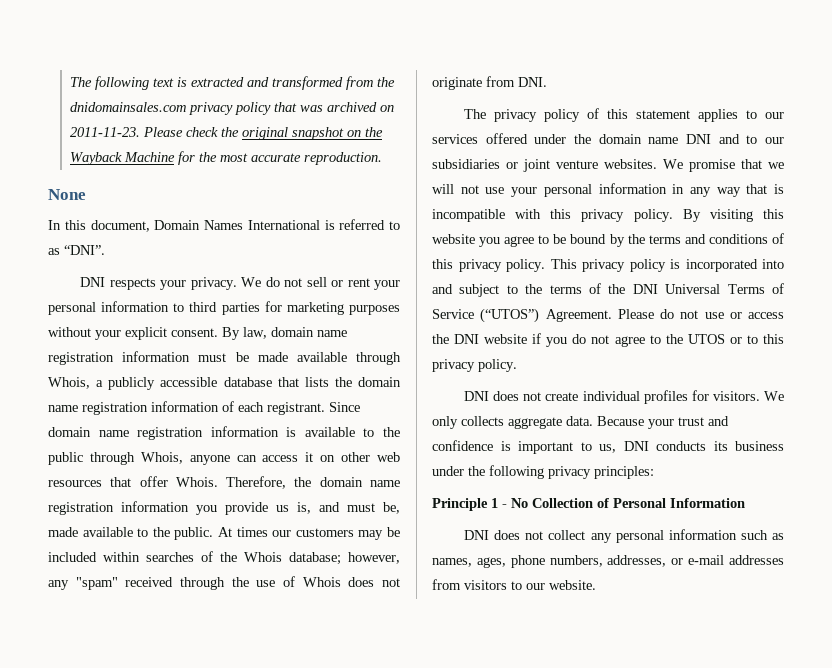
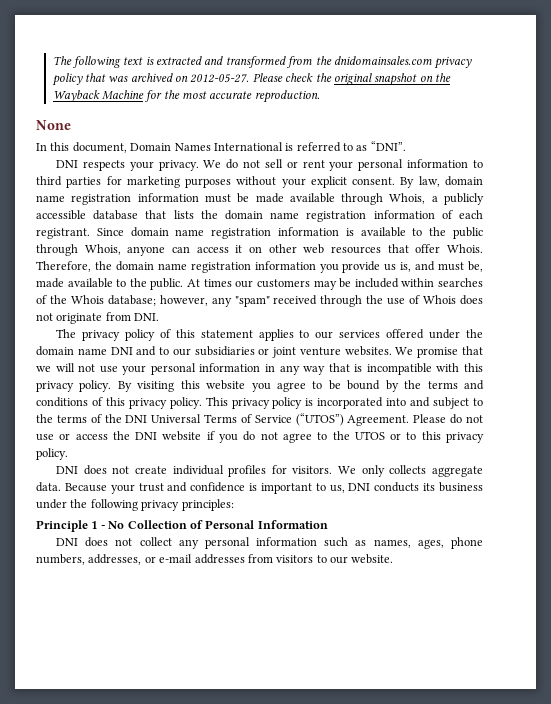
- The following text is extracted and transformed from the dnidomainsales.com privacy policy that was archived on 2011-11-23.
+ The following text is extracted and transformed from the dnidomainsales.com privacy policy that was archived on 2012-05-27.

